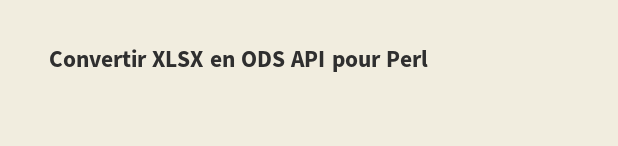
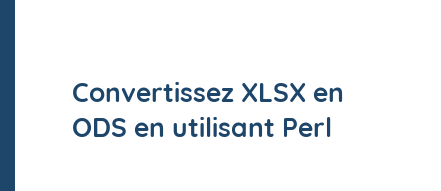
- Convertir XLSX en ODS API pour Perl
+ Convertissez XLSX en ODS en utilisant Perl

